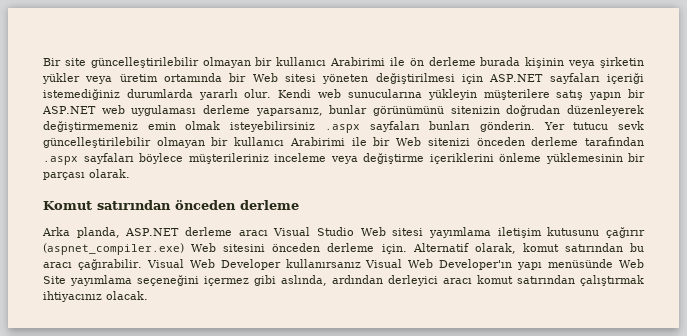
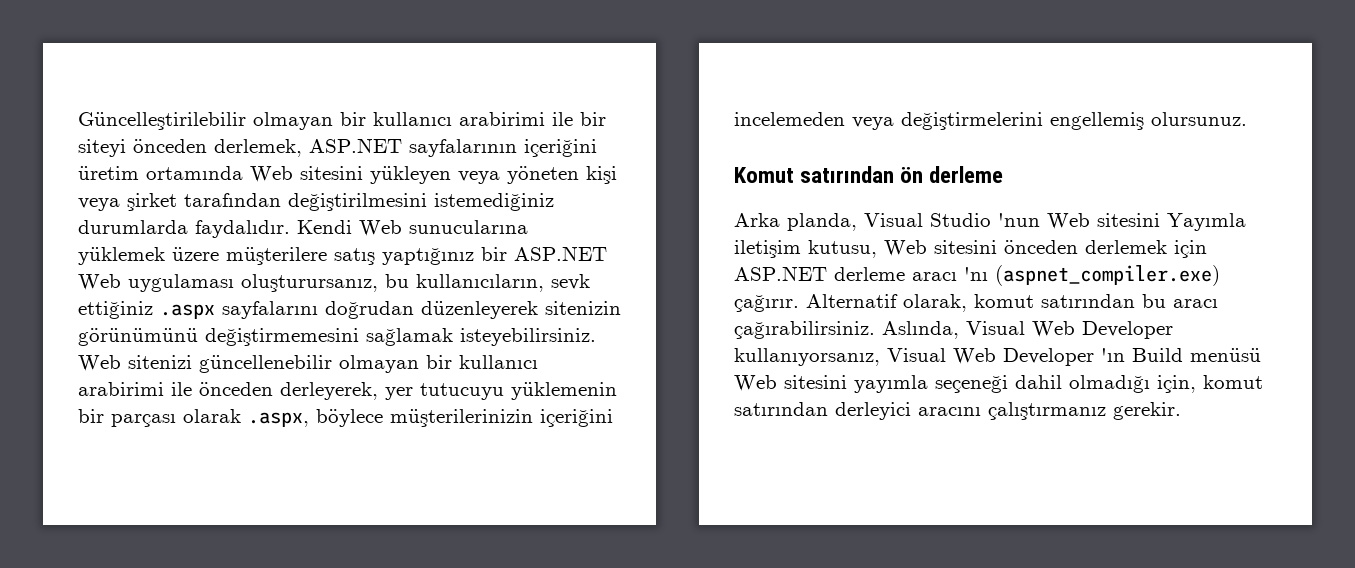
- Bir site güncelleştirilebilir olmayan bir kullanıcı Arabirimi ile ön derleme burada kişinin veya şirketin yükler veya üretim ortamında bir Web sitesi yöneten değiştirilmesi için ASP.NET sayfaları içeriği istemediğiniz durumlarda yararlı olur. Kendi web sunucularına yükleyin müşterilere satış yapın bir ASP.NET web uygulaması derleme yaparsanız, bunlar görünümünü sitenizin doğrudan düzenleyerek değiştirmemeniz emin olmak isteyebilirsiniz .aspx sayfaları bunları gönderin. Yer tutucu sevk güncelleştirilebilir olmayan bir kullanıcı Arabirimi ile bir Web sitenizi önceden derleme tarafından .aspx sayfaları böylece müşterileriniz inceleme veya değiştirme içeriklerini önleme yüklemesinin bir parçası olarak.
+ Güncelleştirilebilir olmayan bir kullanıcı arabirimi ile bir siteyi önceden derlemek, ASP.NET sayfalarının içeriğini üretim ortamında Web sitesini yükleyen veya yöneten kişi veya şirket tarafından değiştirilmesini istemediğiniz durumlarda faydalıdır. Kendi Web sunucularına yüklemek üzere müşterilere satış yaptığınız bir ASP.NET Web uygulaması oluşturursanız, bu kullanıcıların, sevk ettiğiniz .aspx sayfalarını doğrudan düzenleyerek sitenizin görünümünü değiştirmemesini sağlamak isteyebilirsiniz. Web sitenizi güncellenebilir olmayan bir kullanıcı arabirimi ile önceden derleyerek, yer tutucuyu yüklemenin bir parçası olarak .aspx, böylece müşterilerinizin içeriğini incelemeden veya değiştirmelerini engellemiş olursunuz.
- Komut satırından önceden derleme
+ Komut satırından ön derleme
- Arka planda, ASP.NET derleme aracı Visual Studio Web sitesi yayımlama iletişim kutusunu çağırır (aspnet_compiler.exe) Web sitesini önceden derleme için.
+ Arka planda, Visual Studio 'nun Web sitesini Yayımla iletişim kutusu, Web sitesini önceden derlemek için ASP.NET derleme aracı 'nı (aspnet_compiler.exe) çağırır.
- Alternatif olarak, komut satırından bu aracı çağırabilir. Visual Web Developer kullanırsanız Visual Web Developer'ın yapı menüsünde Web Site yayımlama seçeneğini içermez gibi aslında, ardından derleyici aracı komut satırından çalıştırmak ihtiyacınız olacak.
+ Alternatif olarak, komut satırından bu aracı çağırabilirsiniz. Aslında, Visual Web Developer kullanıyorsanız, Visual Web Developer 'ın Build menüsü Web sitesini yayımla seçeneği dahil olmadığı için, komut satırından derleyici aracını çalıştırmanız gerekir.

